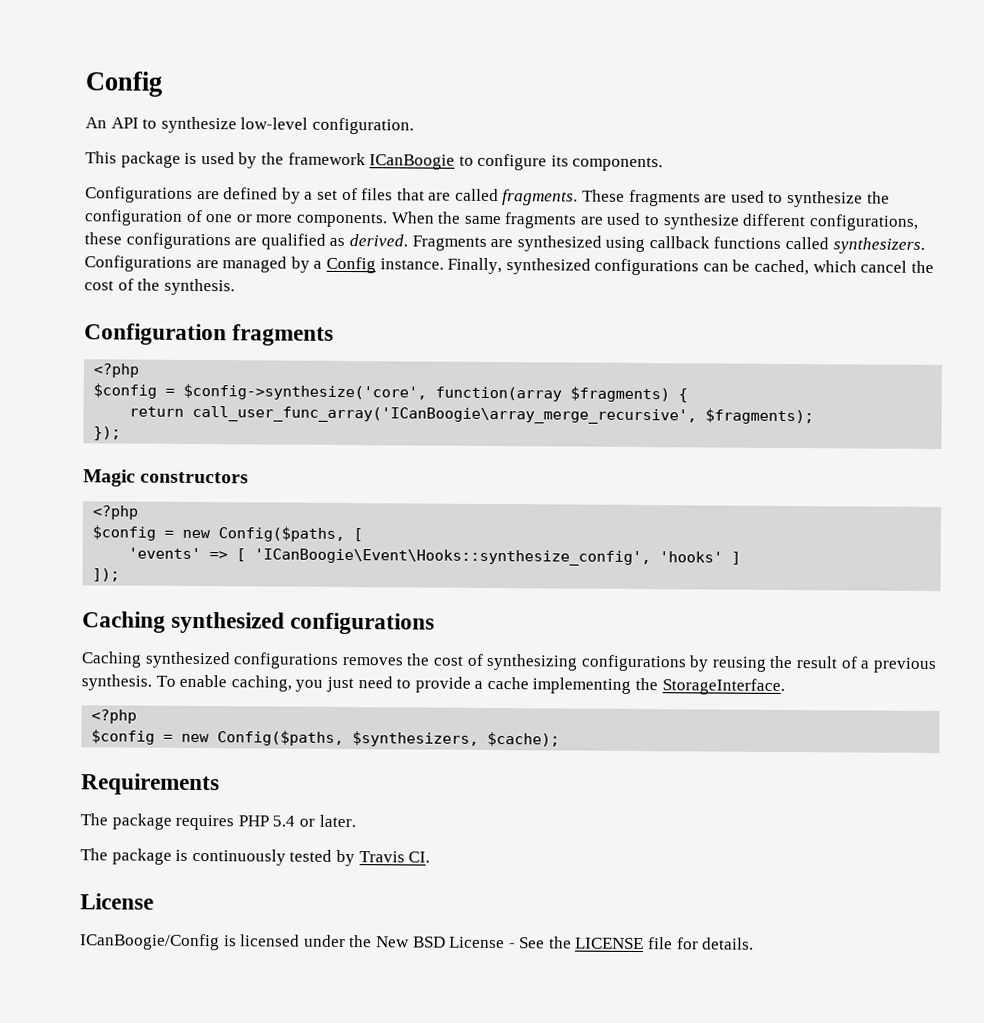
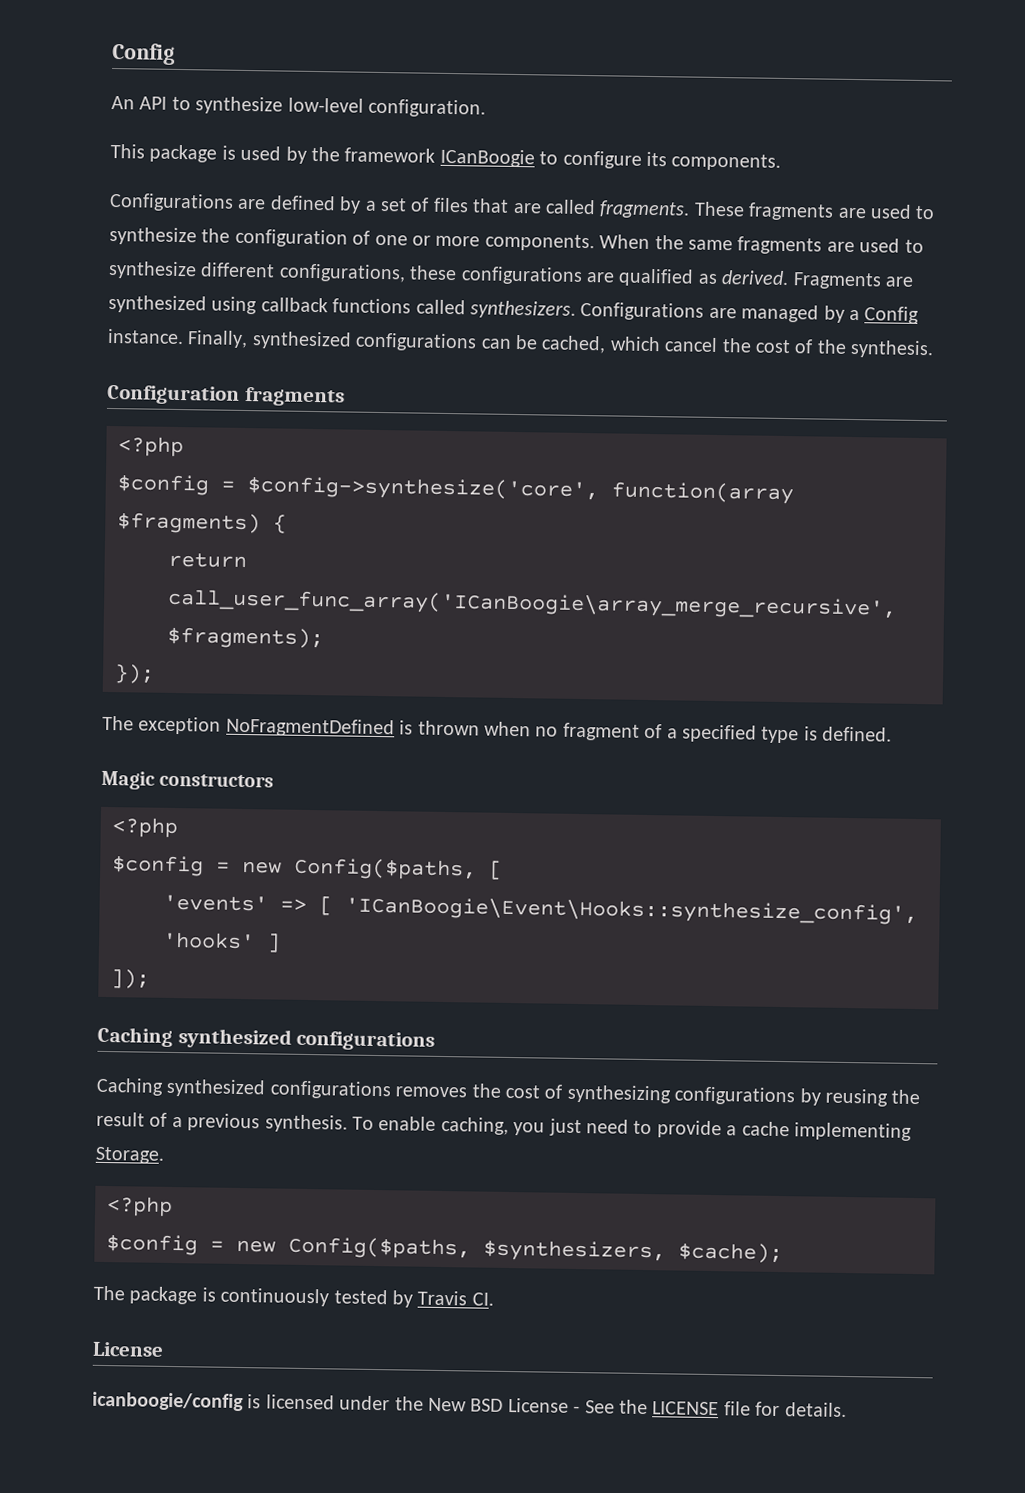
+ The exception NoFragmentDefined is thrown when no fragment of a specified type is defined.
- To enable caching, you just need to provide a cache implementing the StorageInterface.
+ To enable caching, you just need to provide a cache implementing Storage.
- Requirements
- The package requires PHP 5.4 or later.
- ICanBoogie/Config is licensed under the New BSD License - See the LICENSE file for details.
+ icanboogie/config is licensed under the New BSD License - See the LICENSE file for details.

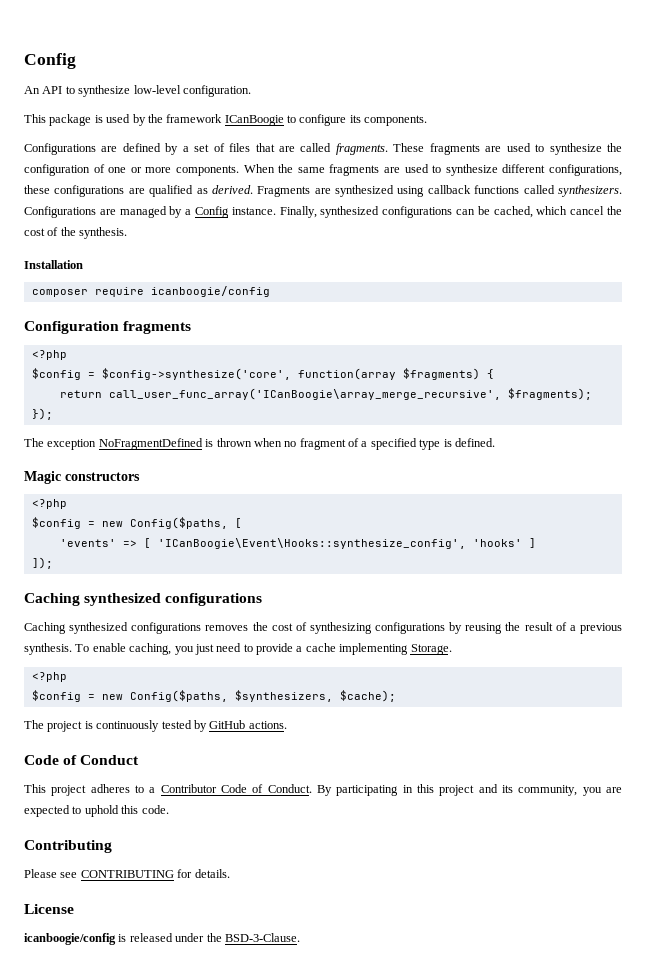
+ Installation
+ composer require icanboogie/config
- The package is continuously tested by Travis CI.
+ The project is continuously tested by GitHub actions.
+ Code of Conduct
+ This project adheres to a Contributor Code of Conduct. By participating in this project and its community, you are expected to uphold this code.
+ Contributing
+ Please see CONTRIBUTING for details.
- icanboogie/config is licensed under the New BSD License - See the LICENSE file for details.
+ icanboogie/config is released under the BSD-3-Clause.

